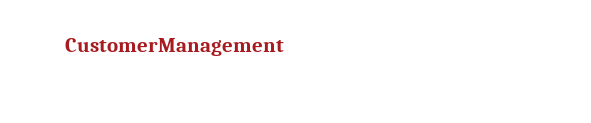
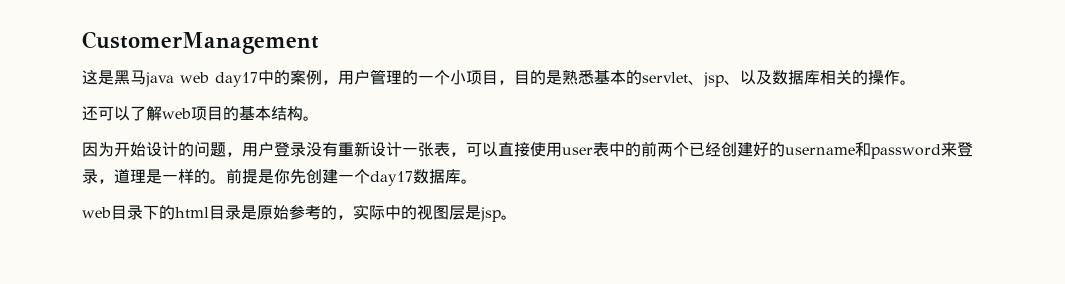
+ 这是黑马java web day17中的案例，用户管理的一个小项目，目的是熟悉基本的servlet、jsp、以及数据库相关的操作。
+ 还可以了解web项目的基本结构。
+ 因为开始设计的问题，用户登录没有重新设计一张表，可以直接使用user表中的前两个已经创建好的username和password来登录，道理是一样的。前提是你先创建一个day17数据库。
+ web目录下的html目录是原始参考的，实际中的视图层是jsp。

